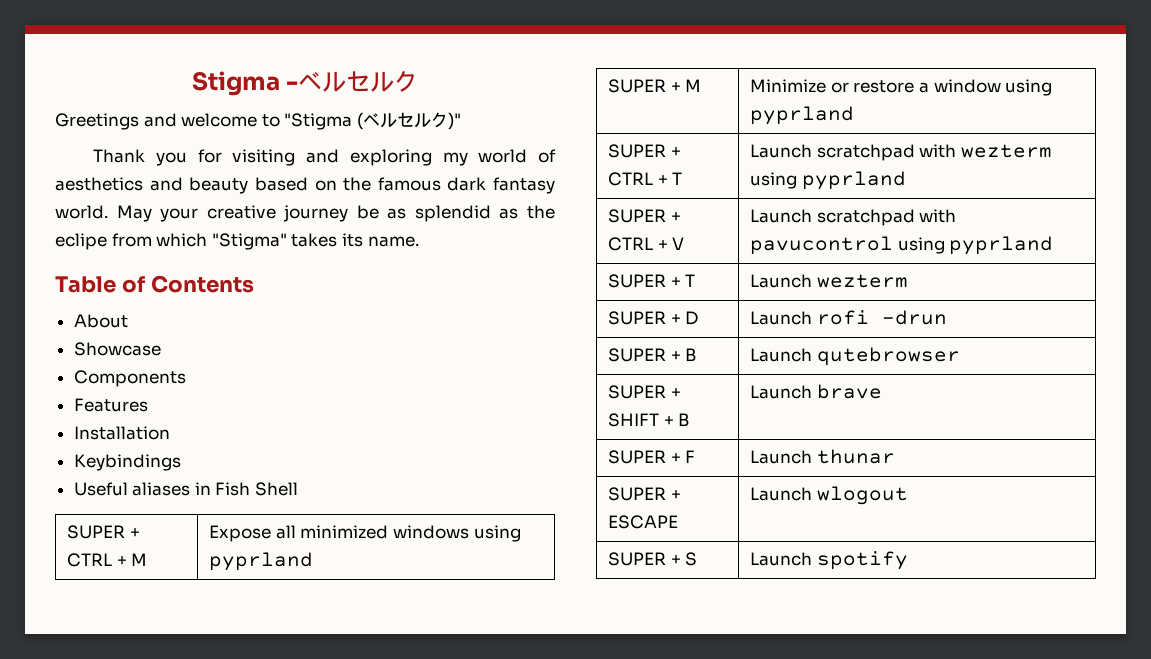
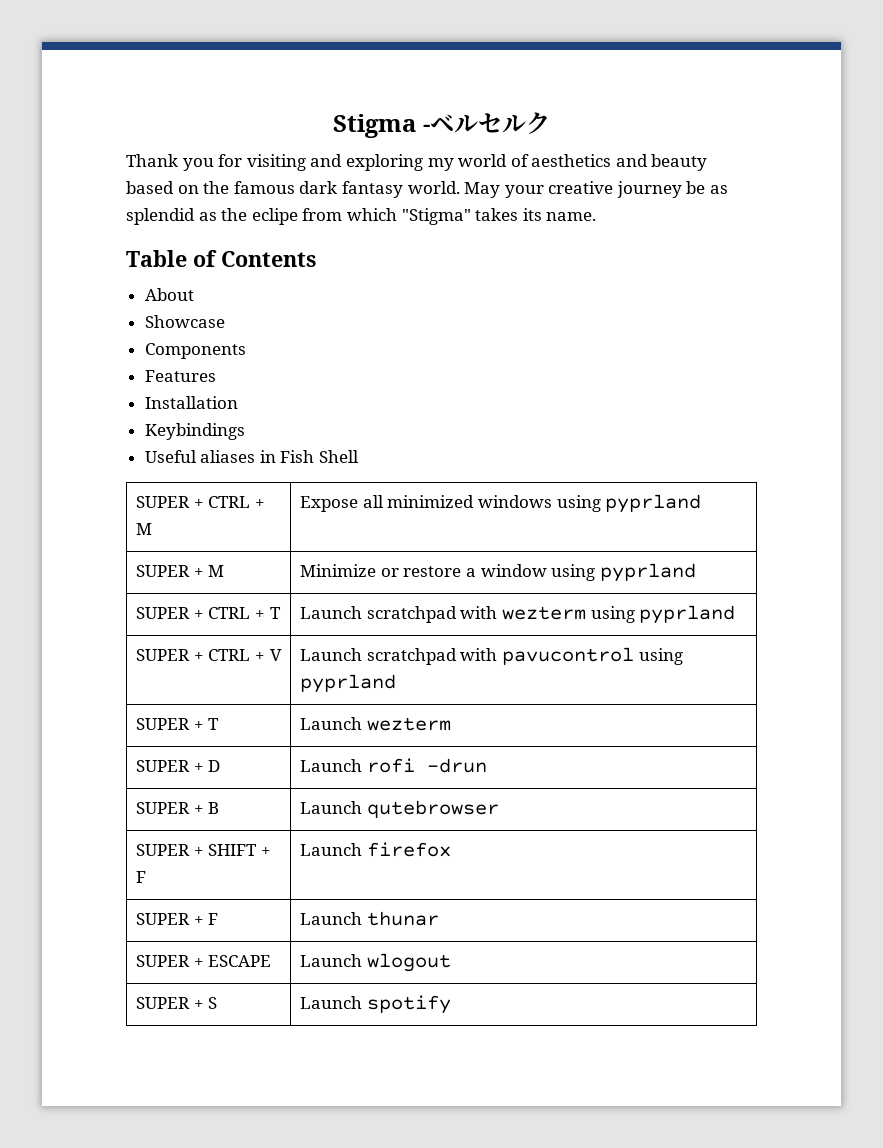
- Greetings and welcome to "Stigma (ベルセルク)"
- SUPER + SHIFT + B | Launch brave
+ SUPER + SHIFT + F | Launch firefox

